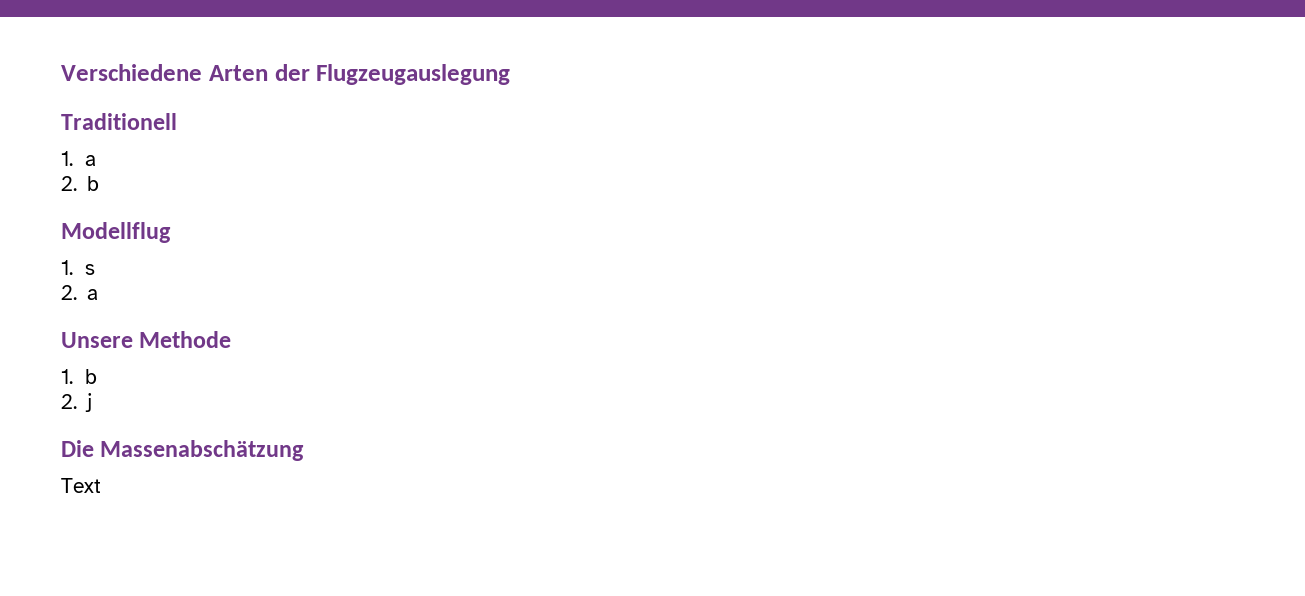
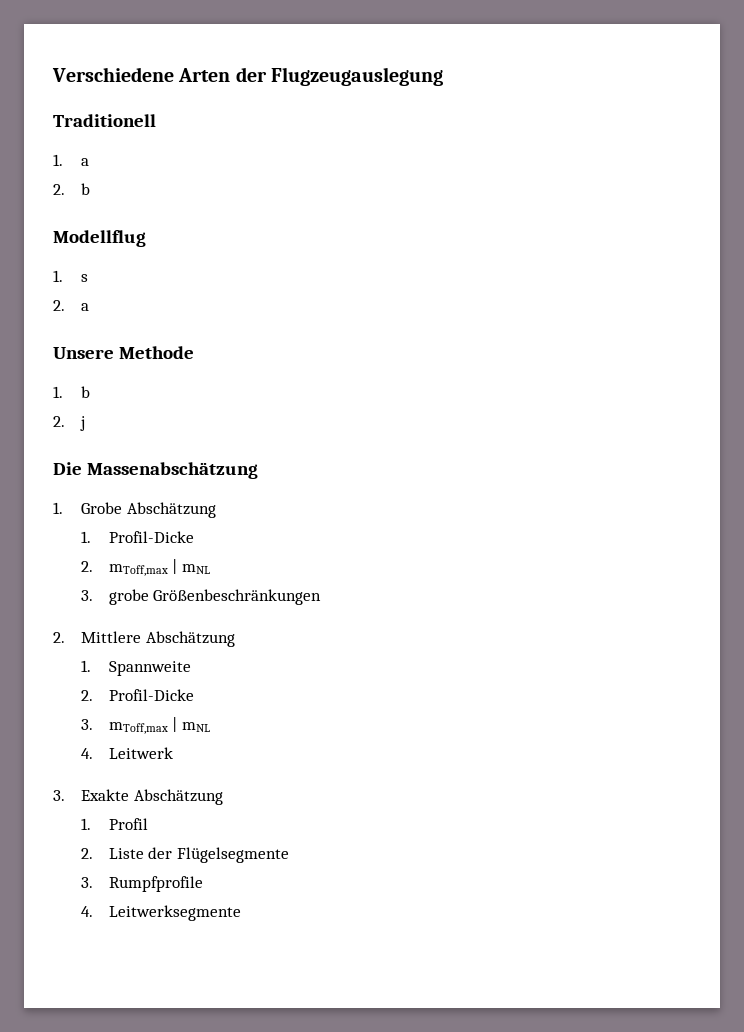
- Text
+ 1. Grobe Abschätzung
+ 1. Profil-Dicke
+ 2. mToff,max | mNL
+ 3. grobe Größenbeschränkungen
+ 2. Mittlere Abschätzung
+ 1. Spannweite
+ 2. Profil-Dicke
+ 3. mToff,max | mNL
+ 4. Leitwerk
+ 3. Exakte Abschätzung
+ 1. Profil
+ 2. Liste der Flügelsegmente
+ 3. Rumpfprofile
+ 4. Leitwerksegmente

